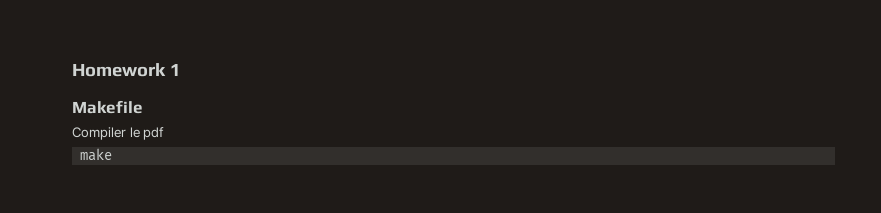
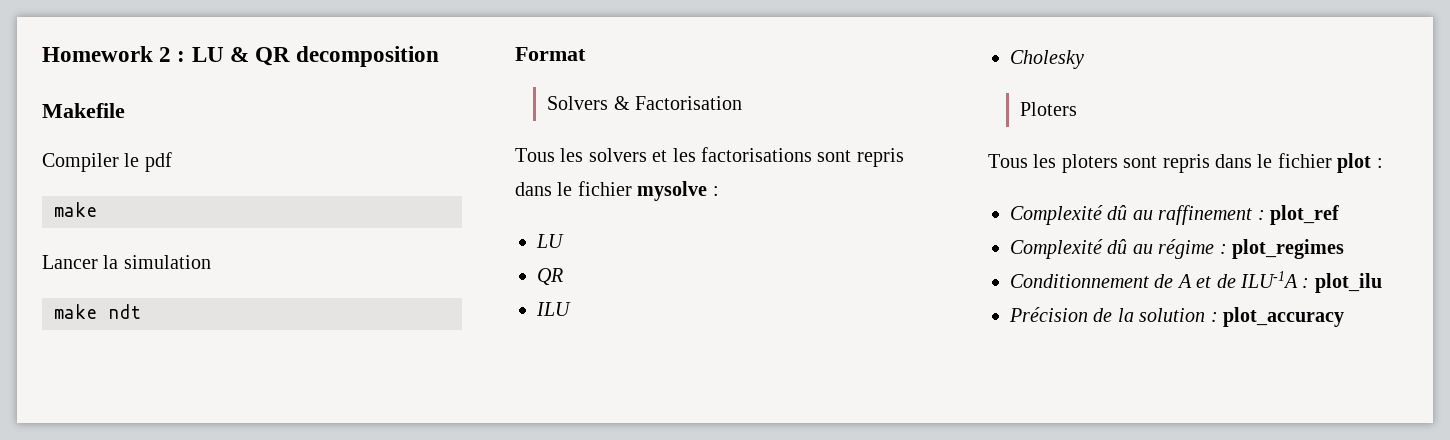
- Homework 1
+ Homework 2 : LU & QR decomposition
+ Lancer la simulation
+ make ndt
+ Format
+ Solvers & Factorisation
+ Tous les solvers et les factorisations sont repris dans le fichier mysolve :
+ LU
+ QR
+ ILU
+ Cholesky
+ Ploters
+ Tous les ploters sont repris dans le fichier plot :
+ Complexité dû au raffinement : plot_ref
+ Complexité dû au régime : plot_regimes
+ Conditionnement de A et de ILU-1A : plot_ilu
+ Précision de la solution : plot_accuracy

